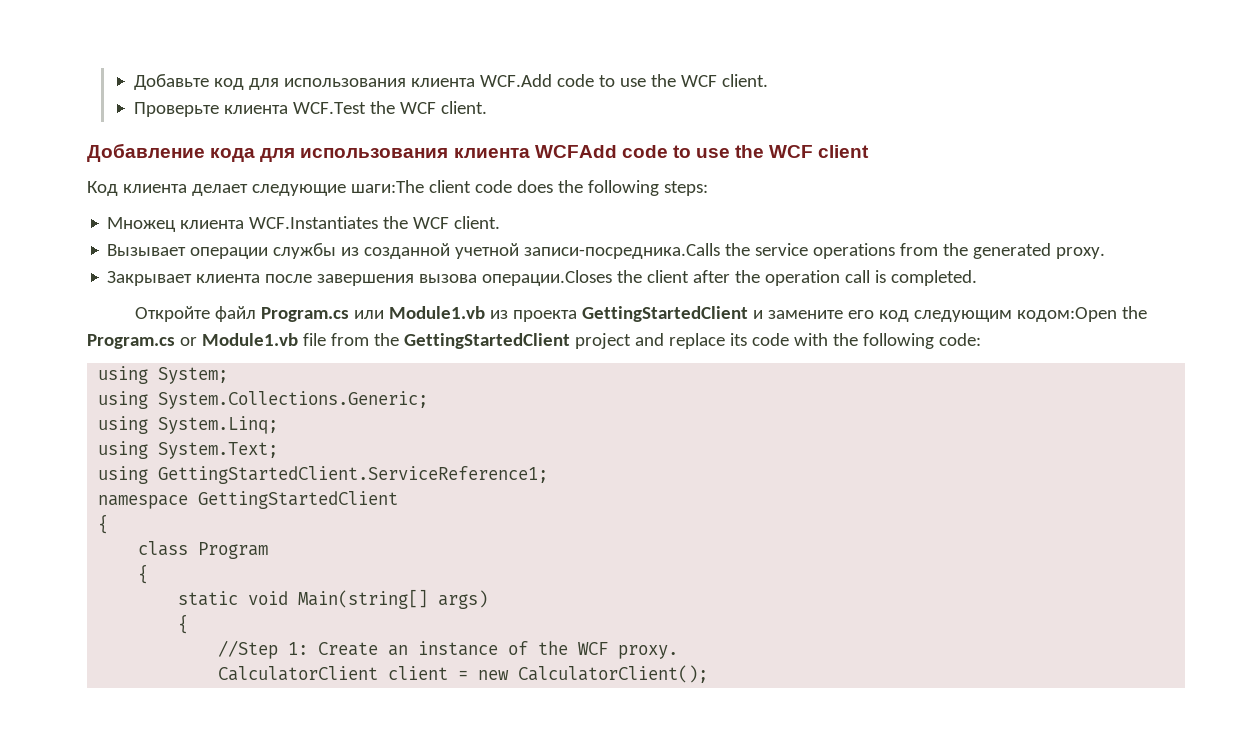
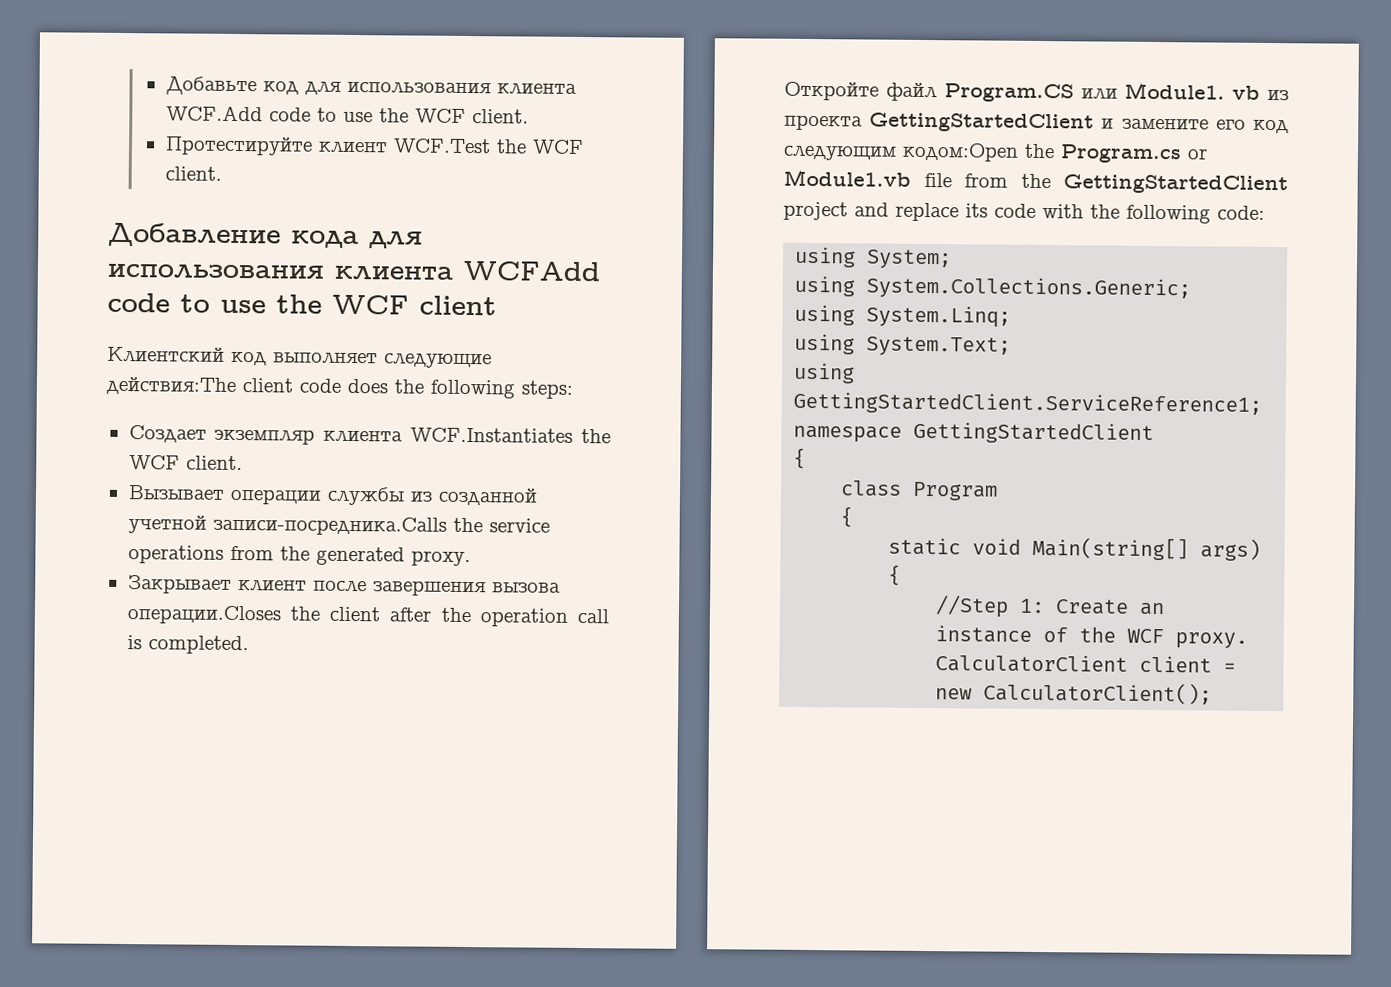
- Проверьте клиента WCF.Test the WCF client.
+ Протестируйте клиент WCF.Test the WCF client.
- Код клиента делает следующие шаги:The client code does the following steps:
+ Клиентский код выполняет следующие действия:The client code does the following steps:
- Множец клиента WCF.Instantiates the WCF client.
+ Создает экземпляр клиента WCF.Instantiates the WCF client.
- Закрывает клиента после завершения вызова операции.Closes the client after the operation call is completed.
+ Закрывает клиент после завершения вызова операции.Closes the client after the operation call is completed.
- Откройте файл Program.cs или Module1.vb из проекта GettingStartedClient и замените его код следующим кодом:Open the Program.cs or Module1.vb file from the GettingStartedClient project and replace its code with the following code:
+ Откройте файл Program.CS или Module1. vb из проекта GettingStartedClient и замените его код следующим кодом:Open the Program.cs or Module1.vb file from the GettingStartedClient project and replace its code with the following code:

